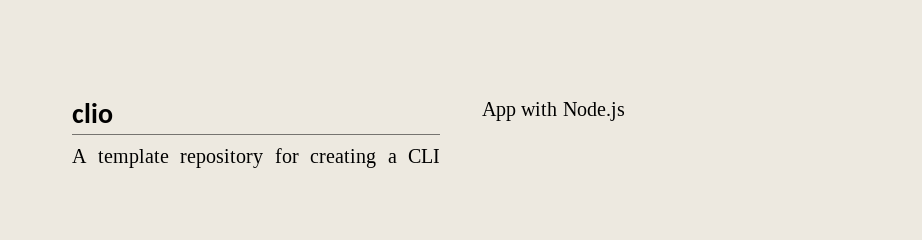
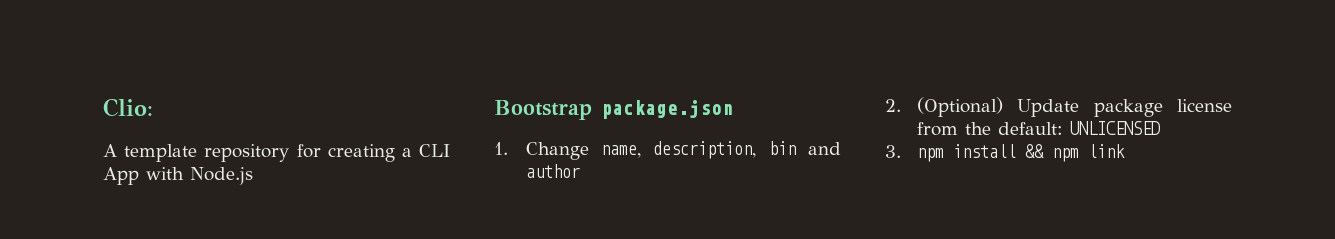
- clio
+ Clio:
+ Bootstrap package.json
+ 1. Change name, description, bin and author
+ 2. (Optional) Update package license from the default: UNLICENSED
+ 3. npm install && npm link

